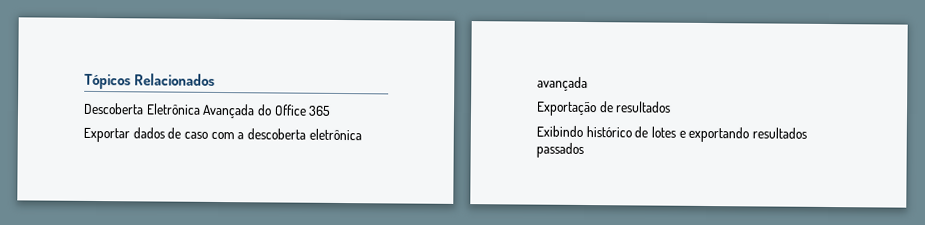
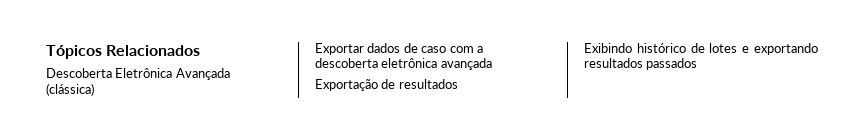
- Descoberta Eletrônica Avançada do Office 365
+ Descoberta Eletrônica Avançada (clássica)

